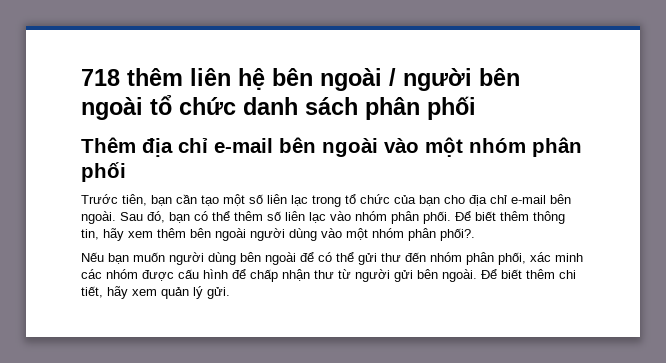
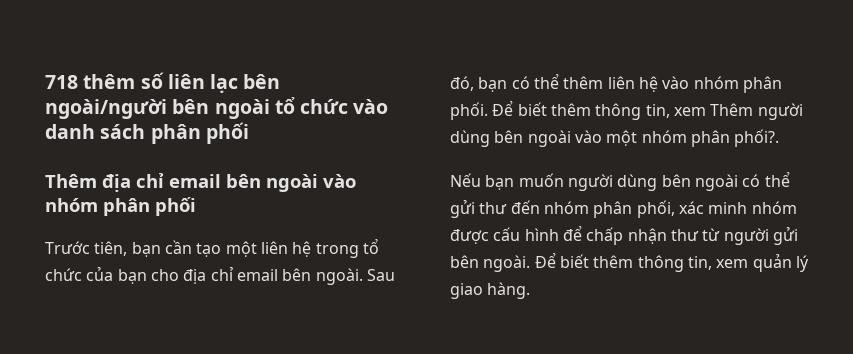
- 718 thêm liên hệ bên ngoài / người bên ngoài tổ chức danh sách phân phối
+ 718 thêm số liên lạc bên ngoài/người bên ngoài tổ chức vào danh sách phân phối
- Thêm địa chỉ e-mail bên ngoài vào một nhóm phân phối
+ Thêm địa chỉ email bên ngoài vào nhóm phân phối
- Trước tiên, bạn cần tạo một số liên lạc trong tổ chức của bạn cho địa chỉ e-mail bên ngoài.
+ Trước tiên, bạn cần tạo một liên hệ trong tổ chức của bạn cho địa chỉ email bên ngoài.
- Sau đó, bạn có thể thêm số liên lạc vào nhóm phân phối.
+ Sau đó, bạn có thể thêm liên hệ vào nhóm phân phối.
- Để biết thêm thông tin, hãy xem thêm bên ngoài người dùng vào một nhóm phân phối?.
+ Để biết thêm thông tin, xem Thêm người dùng bên ngoài vào một nhóm phân phối?.
- Nếu bạn muốn người dùng bên ngoài để có thể gửi thư đến nhóm phân phối, xác minh các nhóm được cấu hình để chấp nhận thư từ người gửi bên ngoài.
+ Nếu bạn muốn người dùng bên ngoài có thể gửi thư đến nhóm phân phối, xác minh nhóm được cấu hình để chấp nhận thư từ người gửi bên ngoài.
- Để biết thêm chi tiết, hãy xem quản lý gửi.
+ Để biết thêm thông tin, xem quản lý giao hàng.

